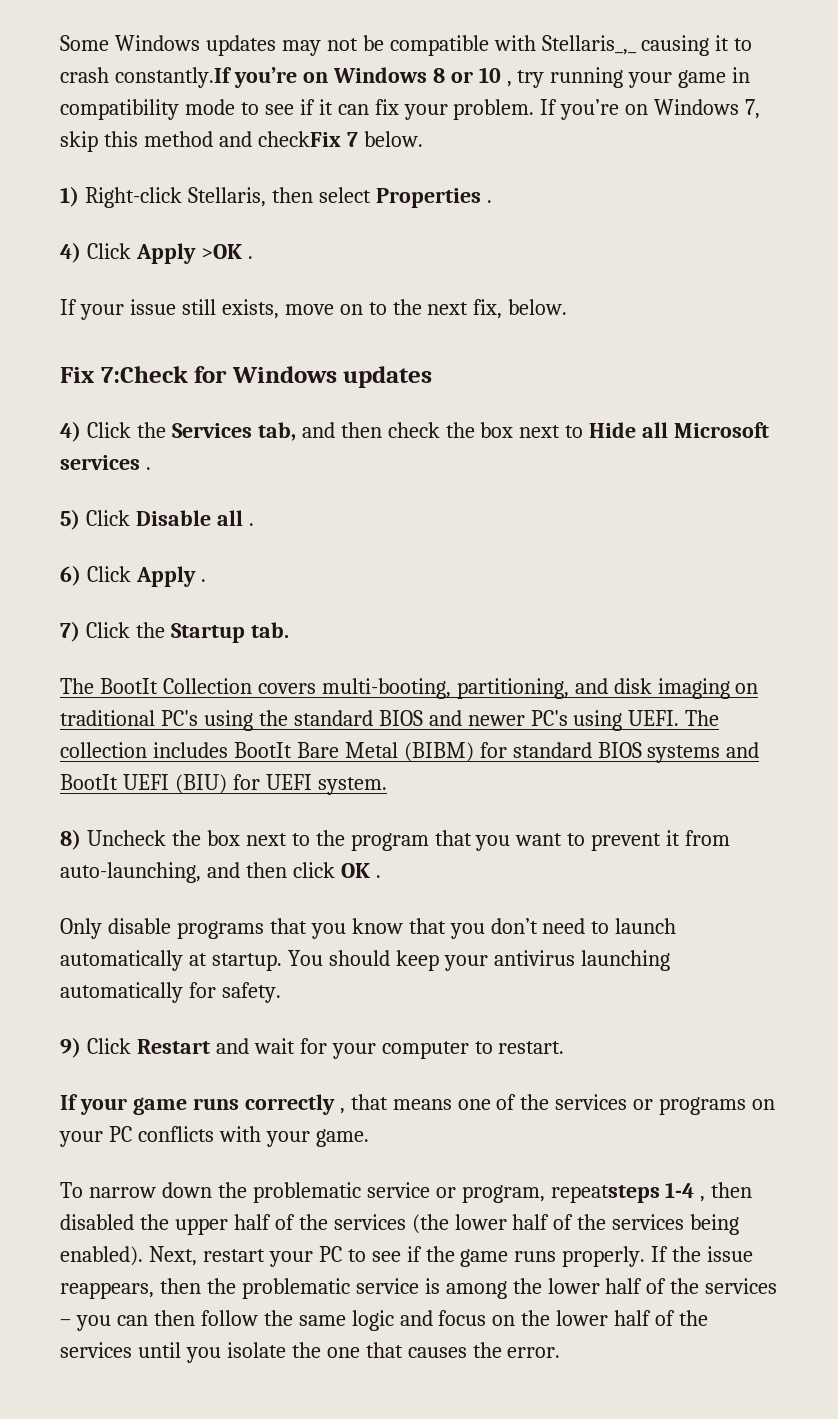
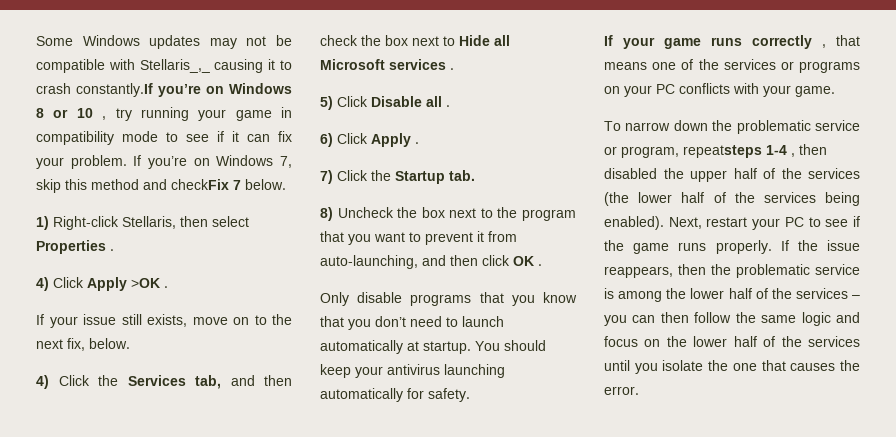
- Fix 7:Check for Windows updates
- The BootIt Collection covers multi-booting, partitioning, and disk imaging on traditional PC's using the standard BIOS and newer PC's using UEFI. The collection includes BootIt Bare Metal (BIBM) for standard BIOS systems and BootIt UEFI (BIU) for UEFI system.
- 9) Click Restart and wait for your computer to restart.

